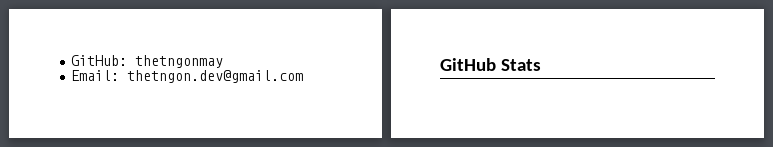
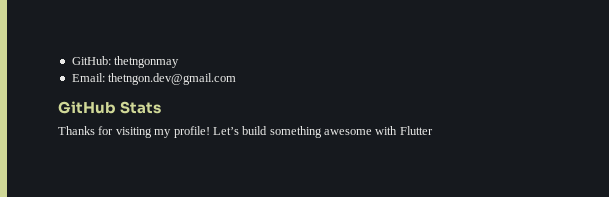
+ Thanks for visiting my profile! Let’s build something awesome with Flutter

